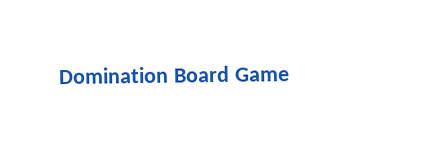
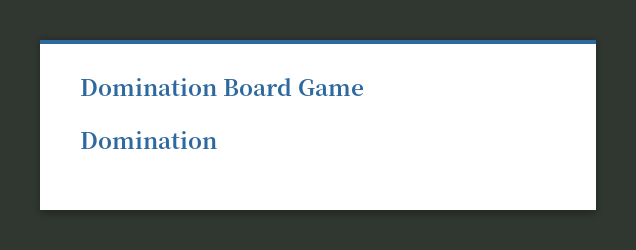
  Domination Board Game
+ Domination

